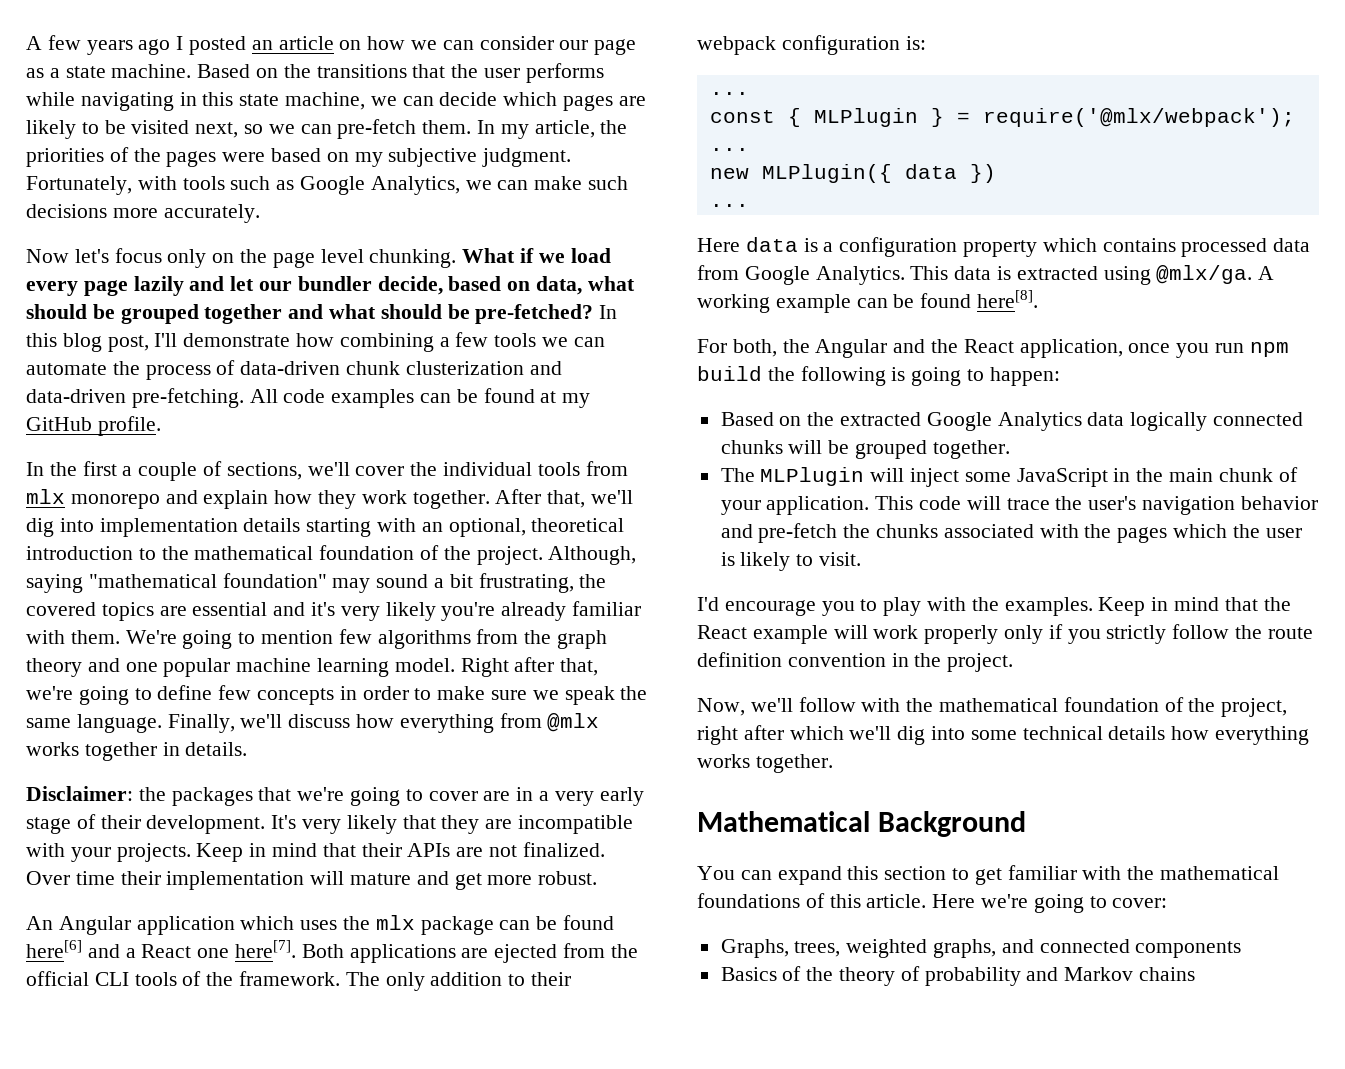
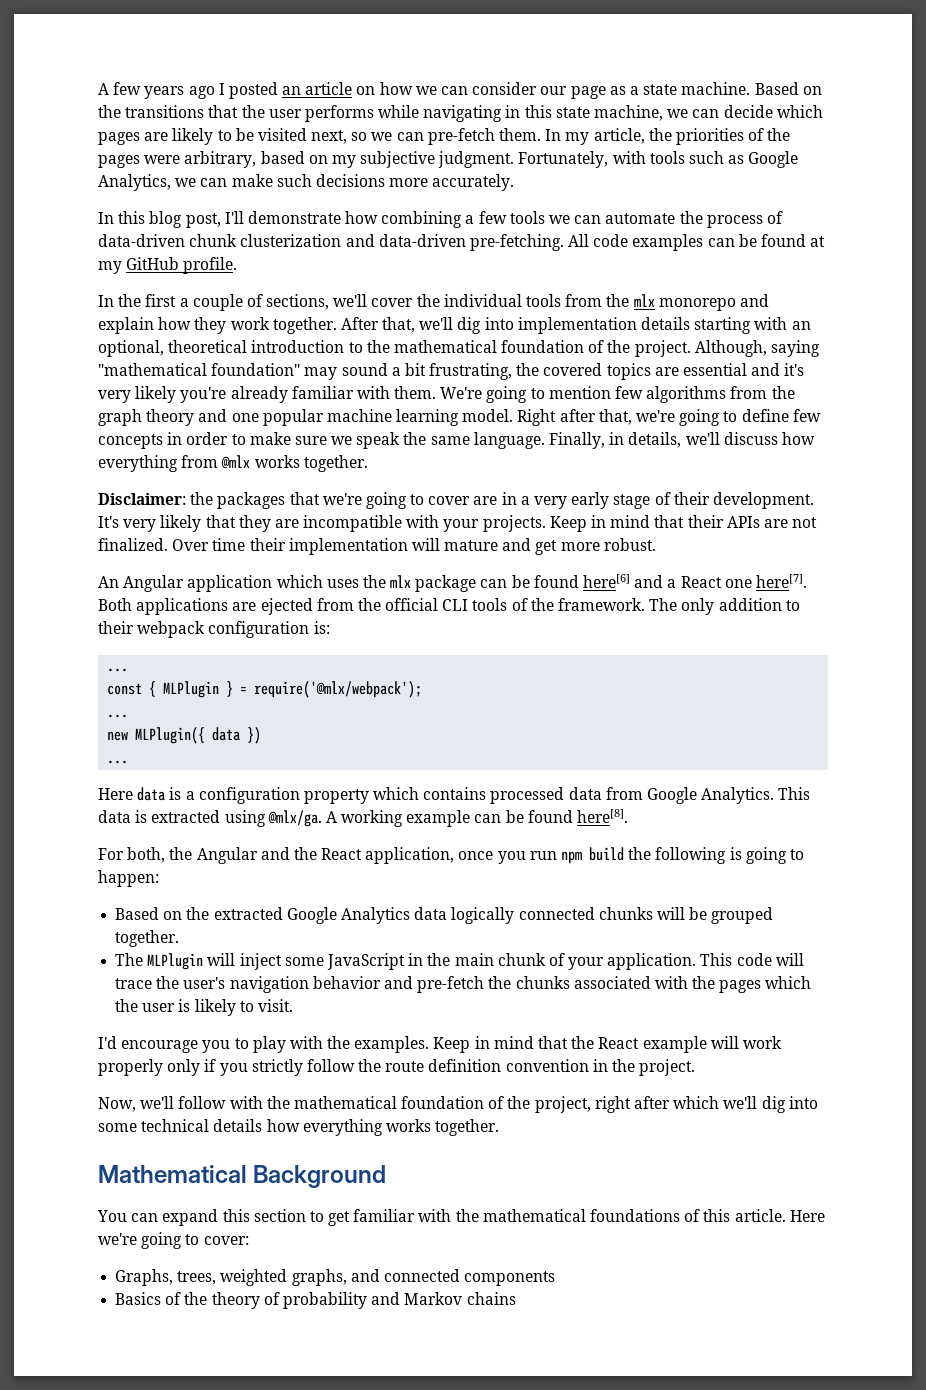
- In my article, the priorities of the pages were based on my subjective judgment.
+ In my article, the priorities of the pages were arbitrary, based on my subjective judgment.
- Now let's focus only on the page level chunking. What if we load every page lazily and let our bundler decide, based on data, what should be grouped together and what should be pre-fetched?
- In the first a couple of sections, we'll cover the individual tools from mlx monorepo and explain how they work together.
+ In the first a couple of sections, we'll cover the individual tools from the mlx monorepo and explain how they work together.
- Finally, we'll discuss how everything from @mlx works together in details.
+ Finally, in details, we'll discuss how everything from @mlx works together.

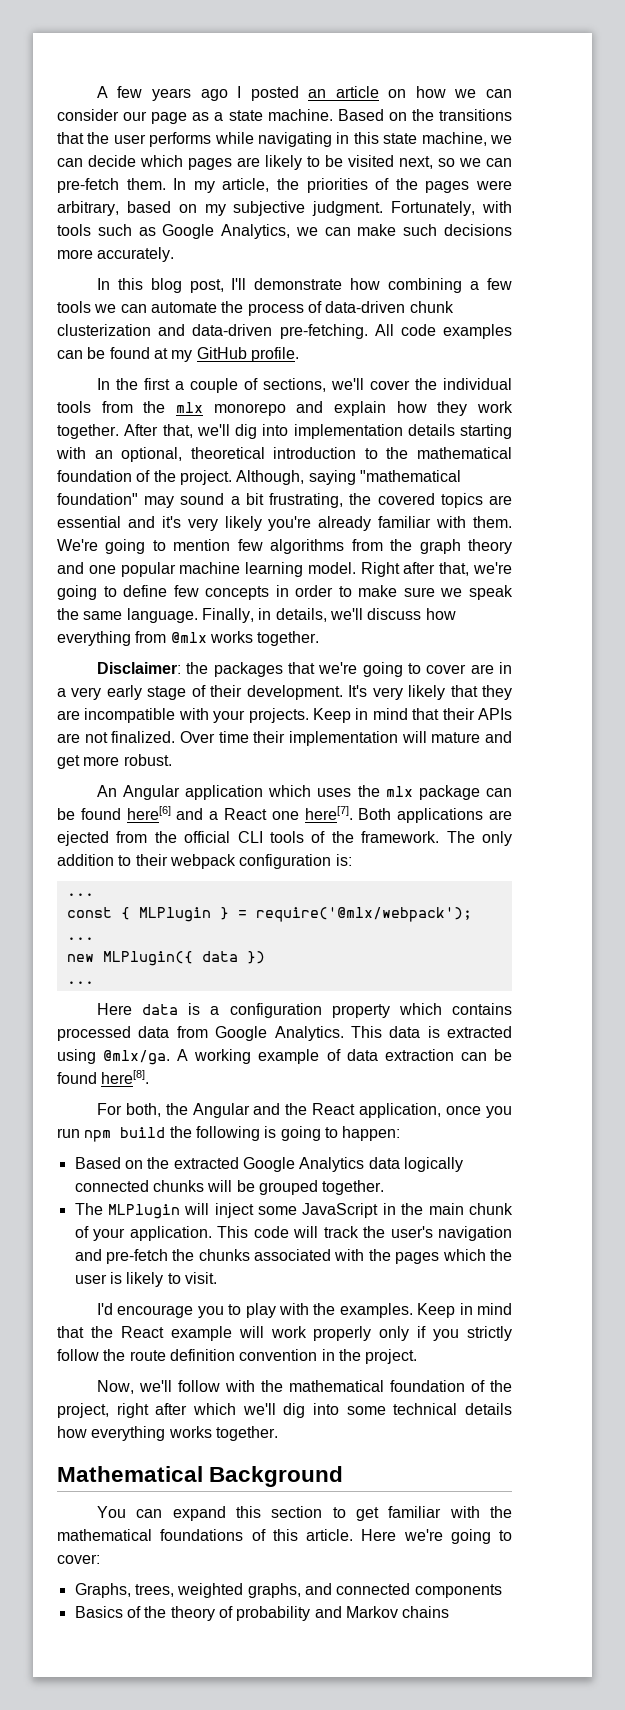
- A working example can be found here[8].
+ A working example of data extraction can be found here[8].
- This code will trace the user's navigation behavior and pre-fetch the chunks associated with the pages which the user is likely to visit.
+ This code will track the user's navigation and pre-fetch the chunks associated with the pages which the user is likely to visit.

